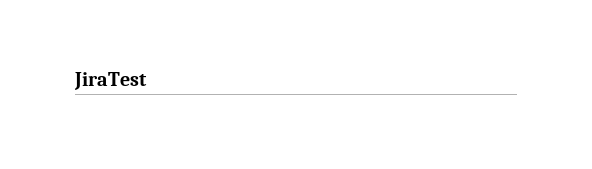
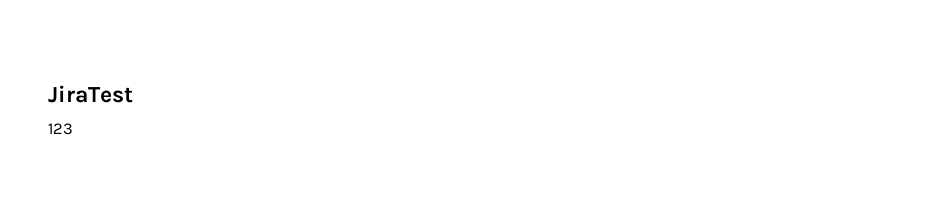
+ 123

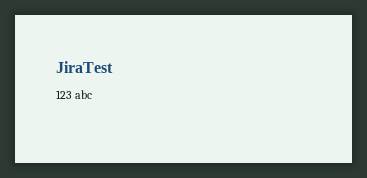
- 123
+ 123 abc

